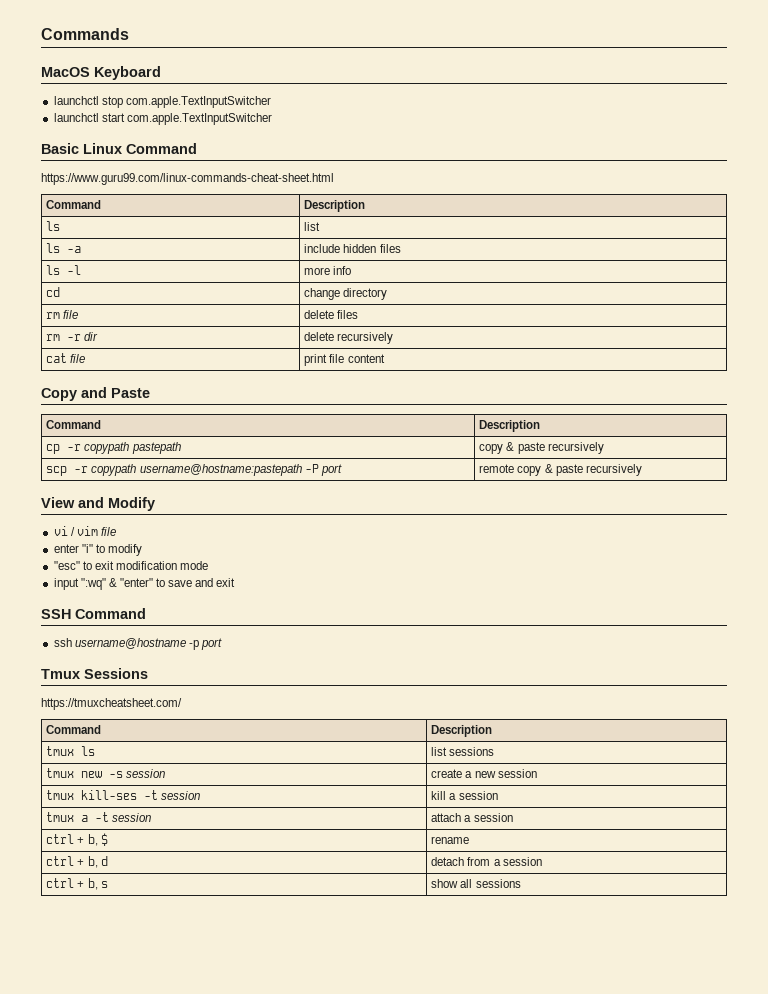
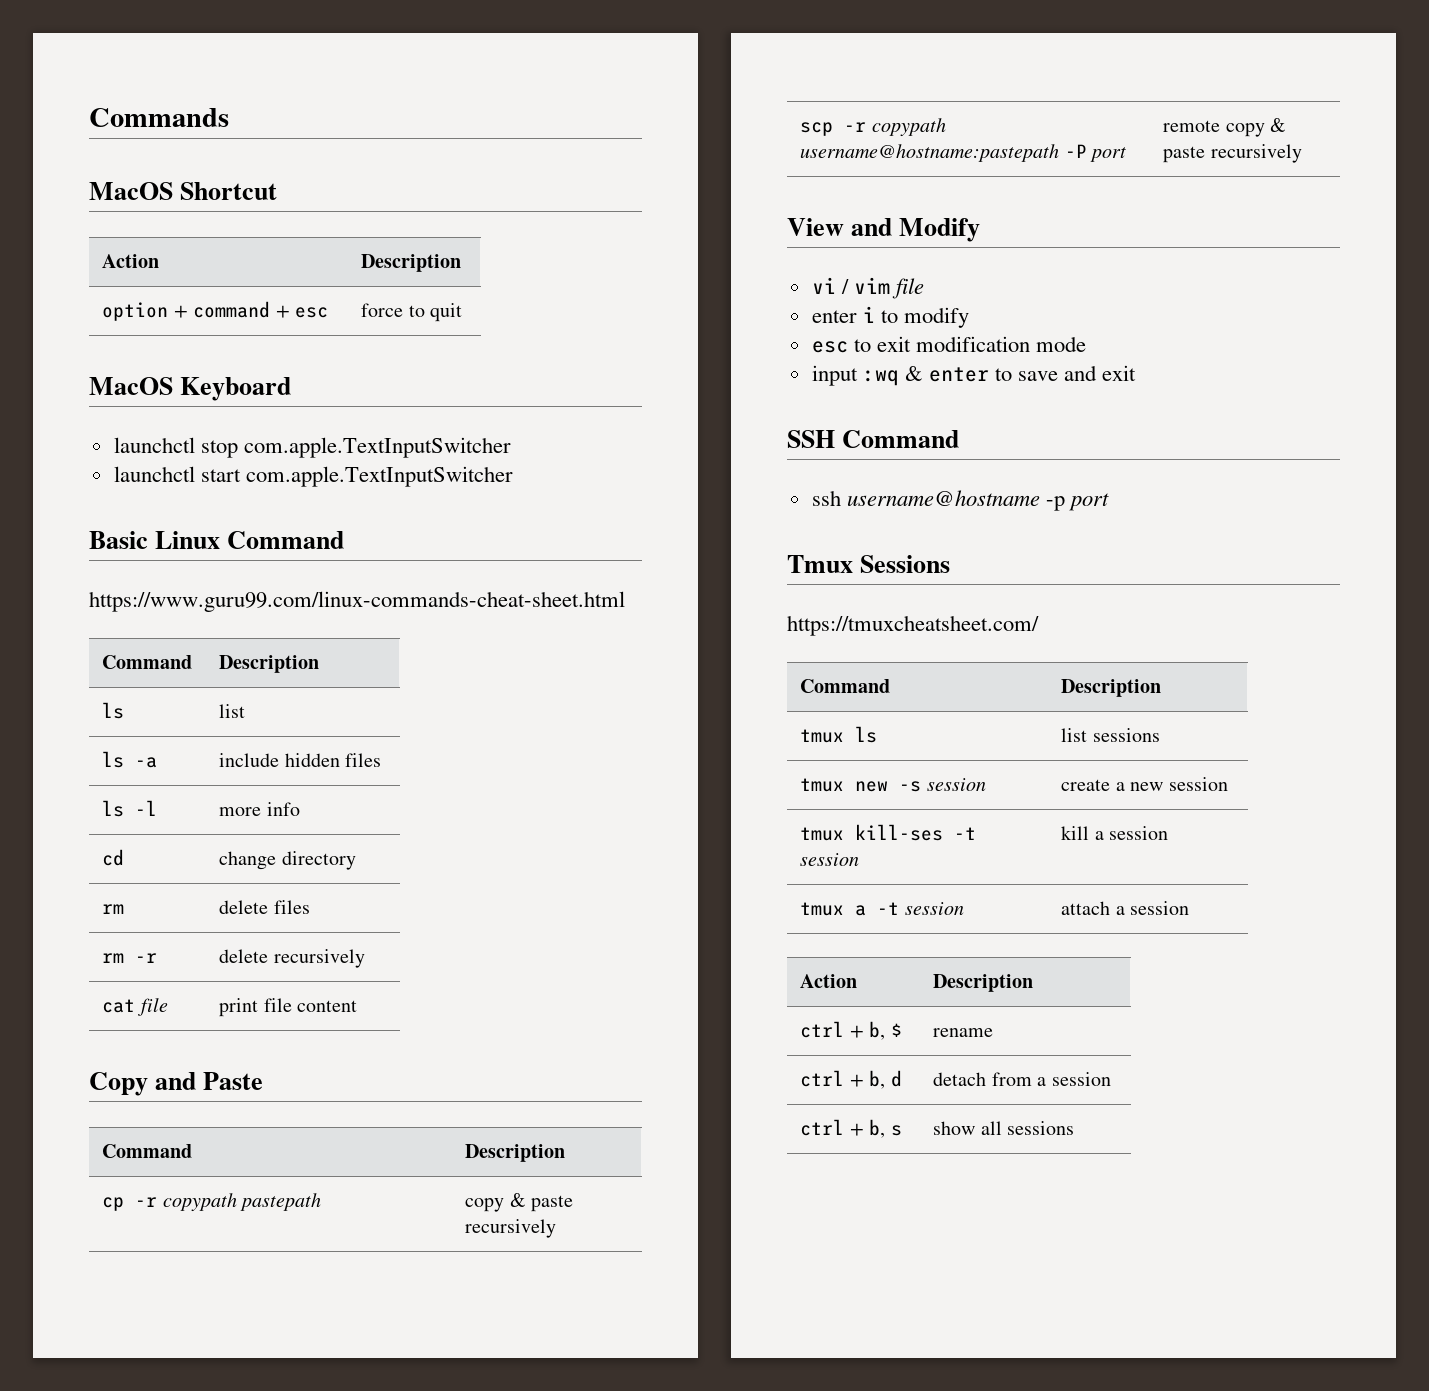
+ MacOS Shortcut
+ Action | Description
+ option + command + esc | force to quit
- rm file | delete files
+ rm | delete files
- rm -r dir | delete recursively
+ rm -r | delete recursively
- enter "i" to modify
+ enter i to modify
- "esc" to exit modification mode
+ esc to exit modification mode
- input ":wq" & "enter" to save and exit
+ input :wq & enter to save and exit
  tmux a -t session | attach a session
+ Action | Description

